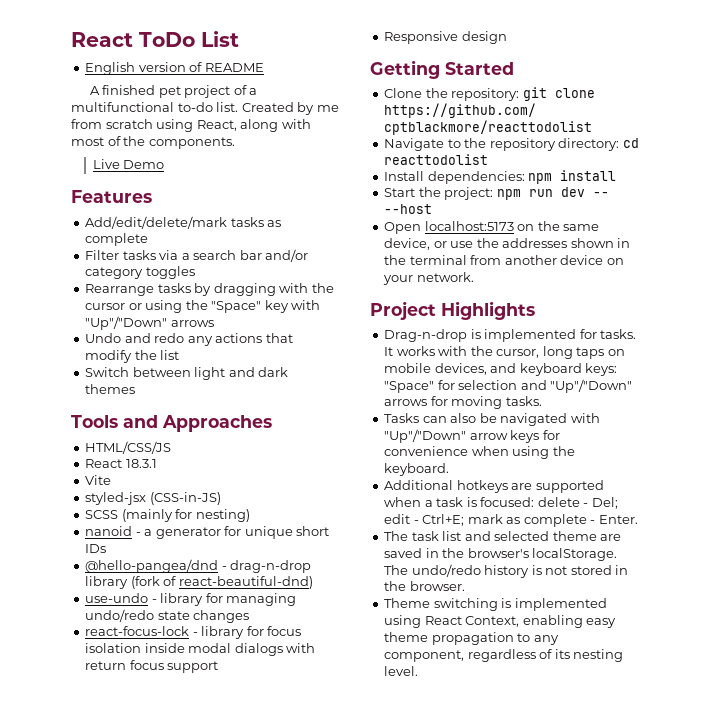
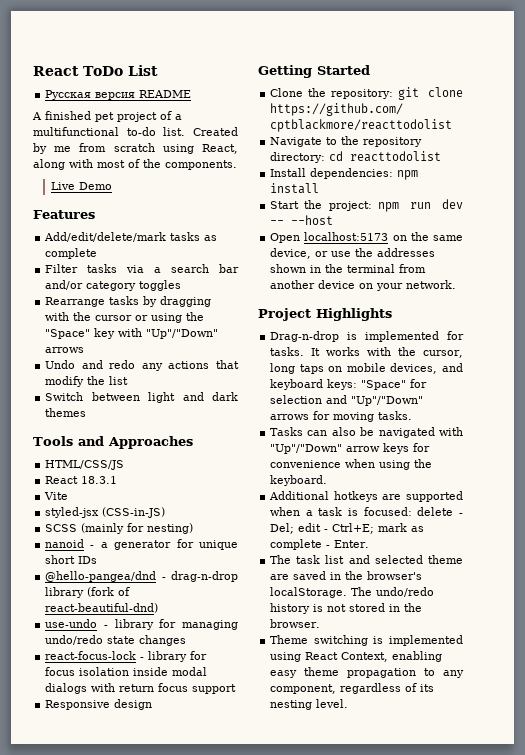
- English version of README
+ Русская версия README

